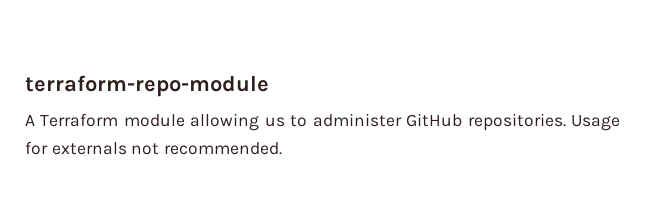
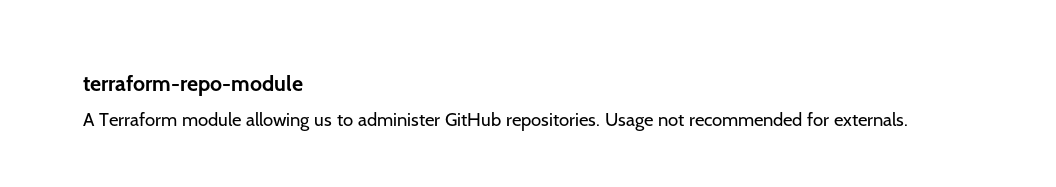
- Usage for externals not recommended.
+ Usage not recommended for externals.

